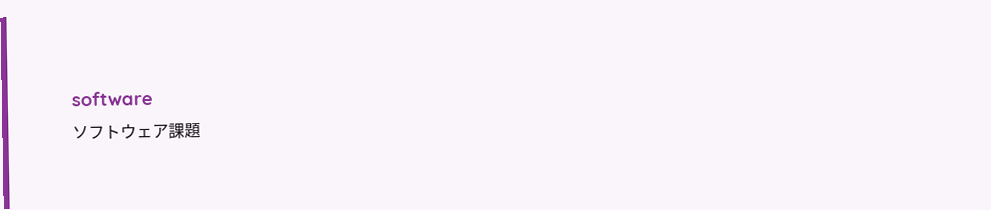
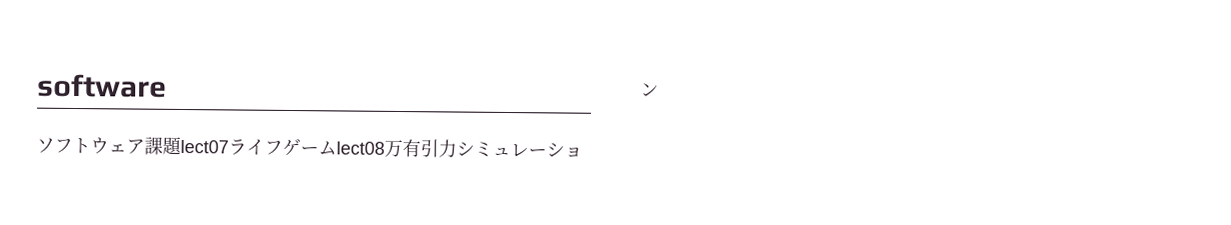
- ソフトウェア課題
+ ソフトウェア課題lect07ライフゲームlect08万有引力シミュレーション

